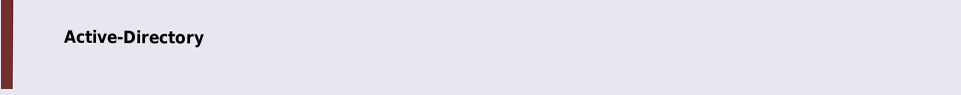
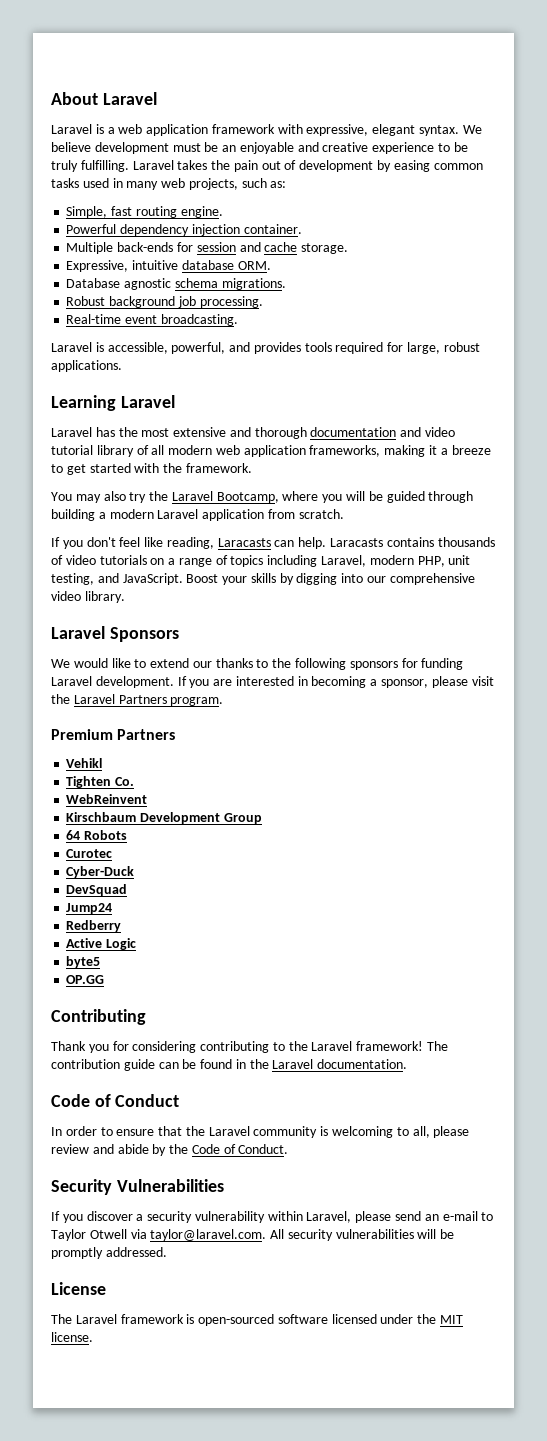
- Active-Directory
+ About Laravel
+ Laravel is a web application framework with expressive, elegant syntax. We believe development must be an enjoyable and creative experience to be truly fulfilling. Laravel takes the pain out of development by easing common tasks used in many web projects, such as:
+ Simple, fast routing engine.
+ Powerful dependency injection container.
+ Multiple back-ends for session and cache storage.
+ Expressive, intuitive database ORM.
+ Database agnostic schema migrations.
+ Robust background job processing.
+ Real-time event broadcasting.
+ Laravel is accessible, powerful, and provides tools required for large, robust applications.
+ Learning Laravel
+ Laravel has the most extensive and thorough documentation and video tutorial library of all modern web application frameworks, making it a breeze to get started with the framework.
+ You may also try the Laravel Bootcamp, where you will be guided through building a modern Laravel application from scratch.
+ If you don't feel like reading, Laracasts can help. Laracasts contains thousands of video tutorials on a range of topics including Laravel, modern PHP, unit testing, and JavaScript. Boost your skills by digging into our comprehensive video library.
+ Laravel Sponsors
+ We would like to extend our thanks to the following sponsors for funding Laravel development. If you are interested in becoming a sponsor, please visit the Laravel Partners program.
+ Premium Partners
+ Vehikl
+ Tighten Co.
+ WebReinvent
+ Kirschbaum Development Group
+ 64 Robots
+ Curotec
+ Cyber-Duck
+ DevSquad
+ Jump24
+ Redberry
+ Active Logic
+ byte5
+ OP.GG
+ Contributing
+ Thank you for considering contributing to the Laravel framework! The contribution guide can be found in the Laravel documentation.
+ Code of Conduct
+ In order to ensure that the Laravel community is welcoming to all, please review and abide by the Code of Conduct.
+ Security Vulnerabilities
+ If you discover a security vulnerability within Laravel, please send an e-mail to Taylor Otwell via taylor@laravel.com. All security vulnerabilities will be promptly addressed.
+ License
+ The Laravel framework is open-sourced software licensed under the MIT license.

